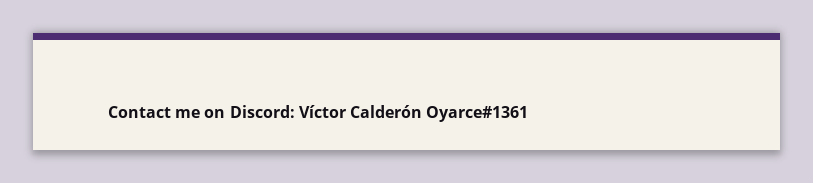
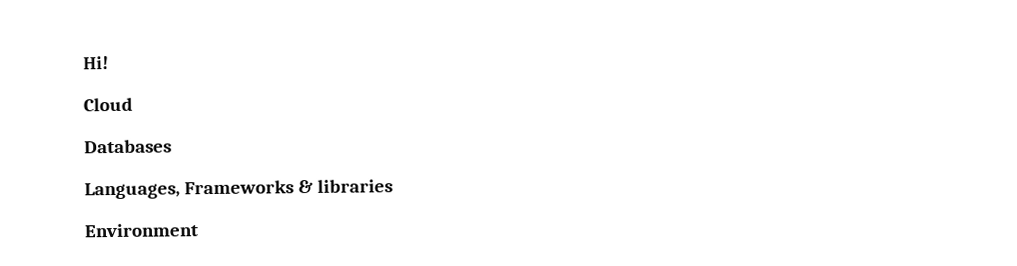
- Contact me on Discord: Víctor Calderón Oyarce#1361
+ Hi!
+ Cloud
+ Databases
+ Languages, Frameworks & libraries
+ Environment

